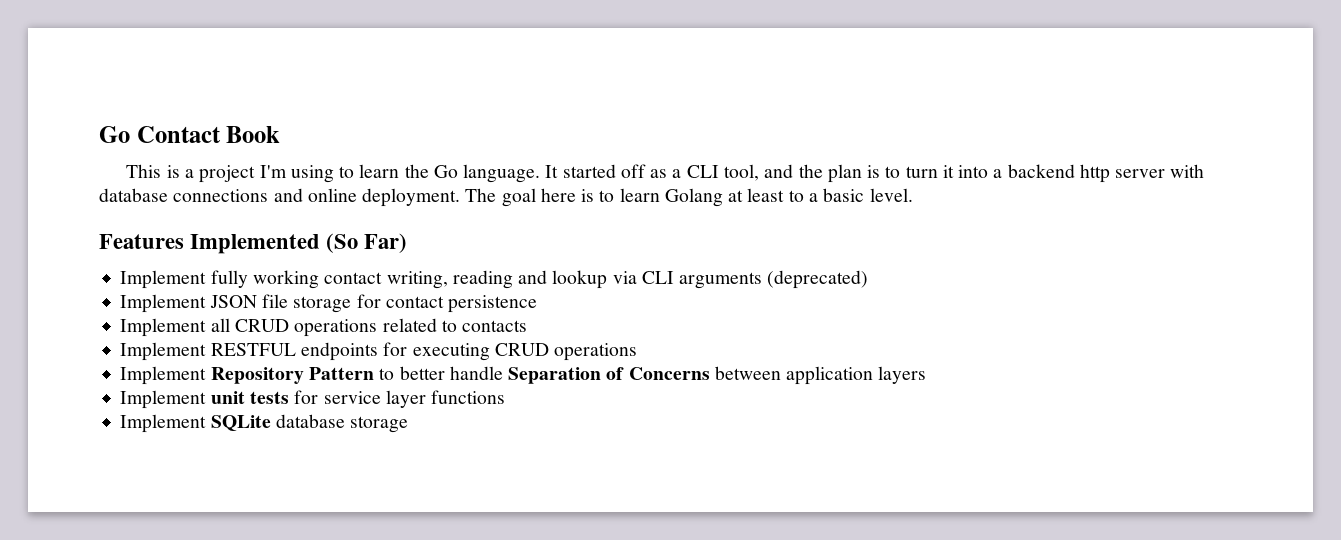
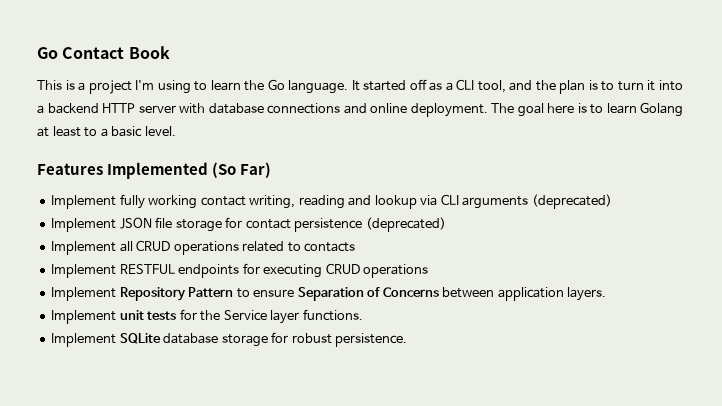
- It started off as a CLI tool, and the plan is to turn it into a backend http server with database connections and online deployment.
+ It started off as a CLI tool, and the plan is to turn it into a backend HTTP server with database connections and online deployment.
- Implement JSON file storage for contact persistence
+ Implement JSON file storage for contact persistence (deprecated)
- Implement Repository Pattern to better handle Separation of Concerns between application layers
+ Implement Repository Pattern to ensure Separation of Concerns between application layers.
- Implement unit tests for service layer functions
+ Implement unit tests for the Service layer functions.
- Implement SQLite database storage
+ Implement SQLite database storage for robust persistence.

